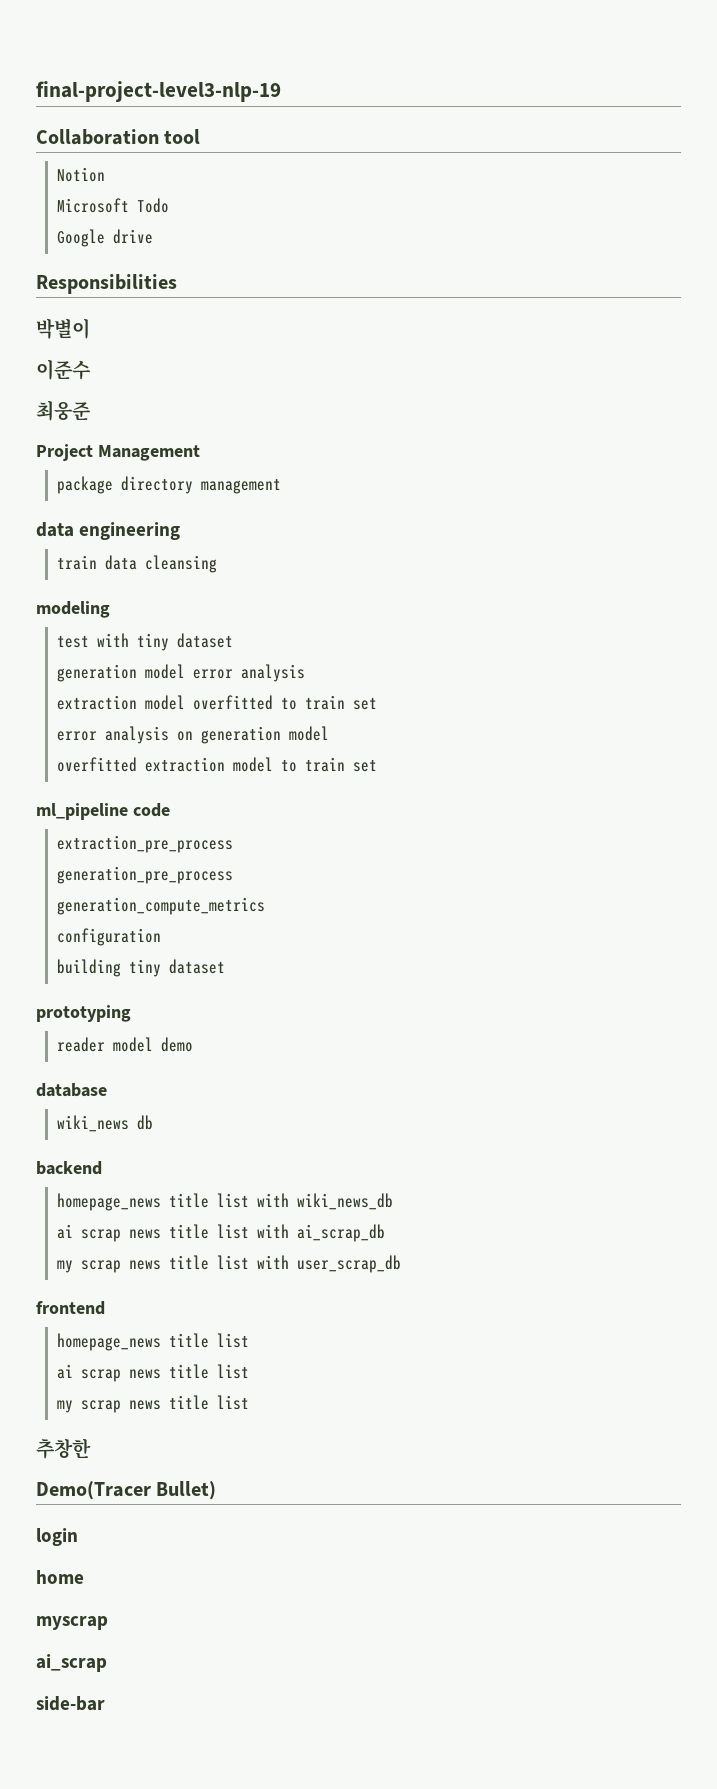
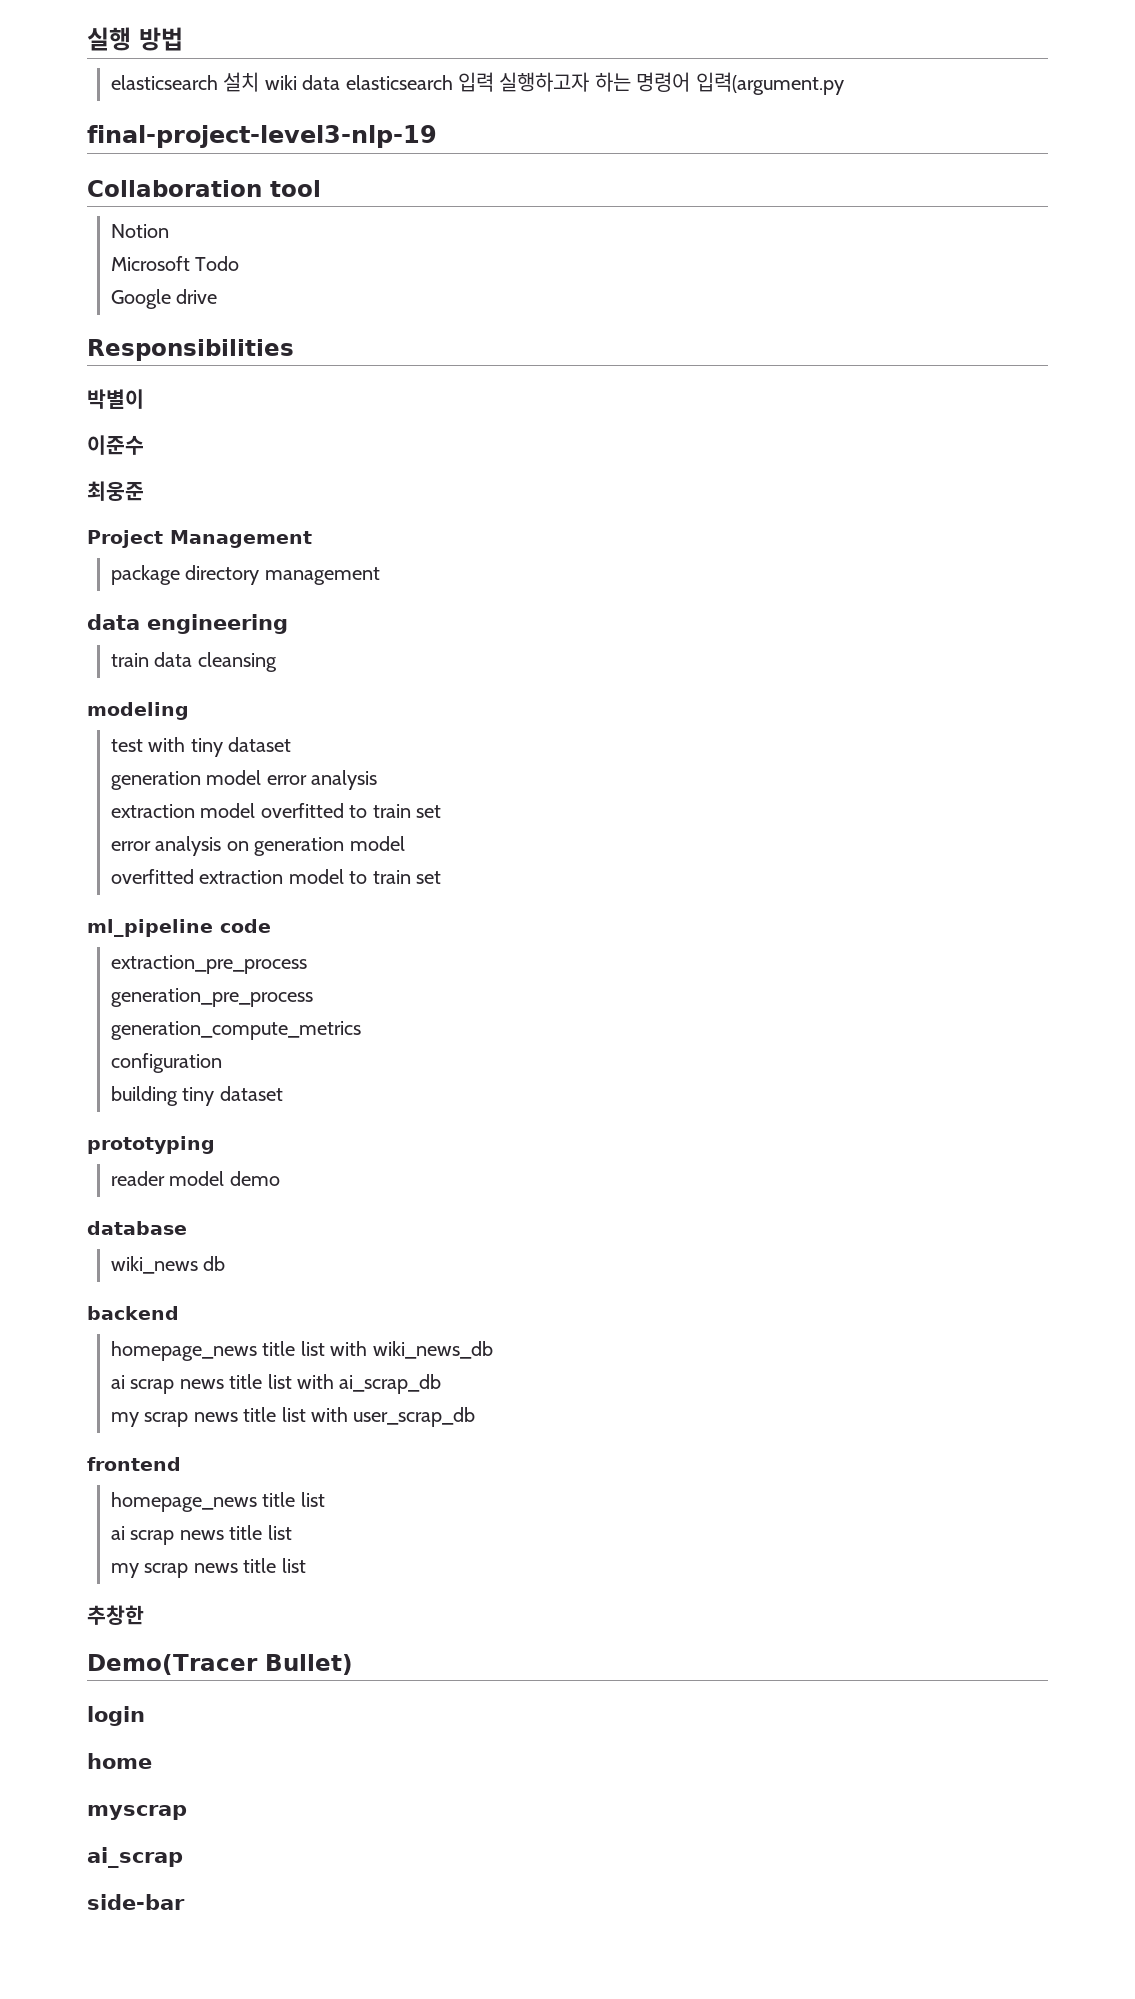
+ 실행 방법
+ elasticsearch 설치 wiki data elasticsearch 입력 실행하고자 하는 명령어 입력(argument.py

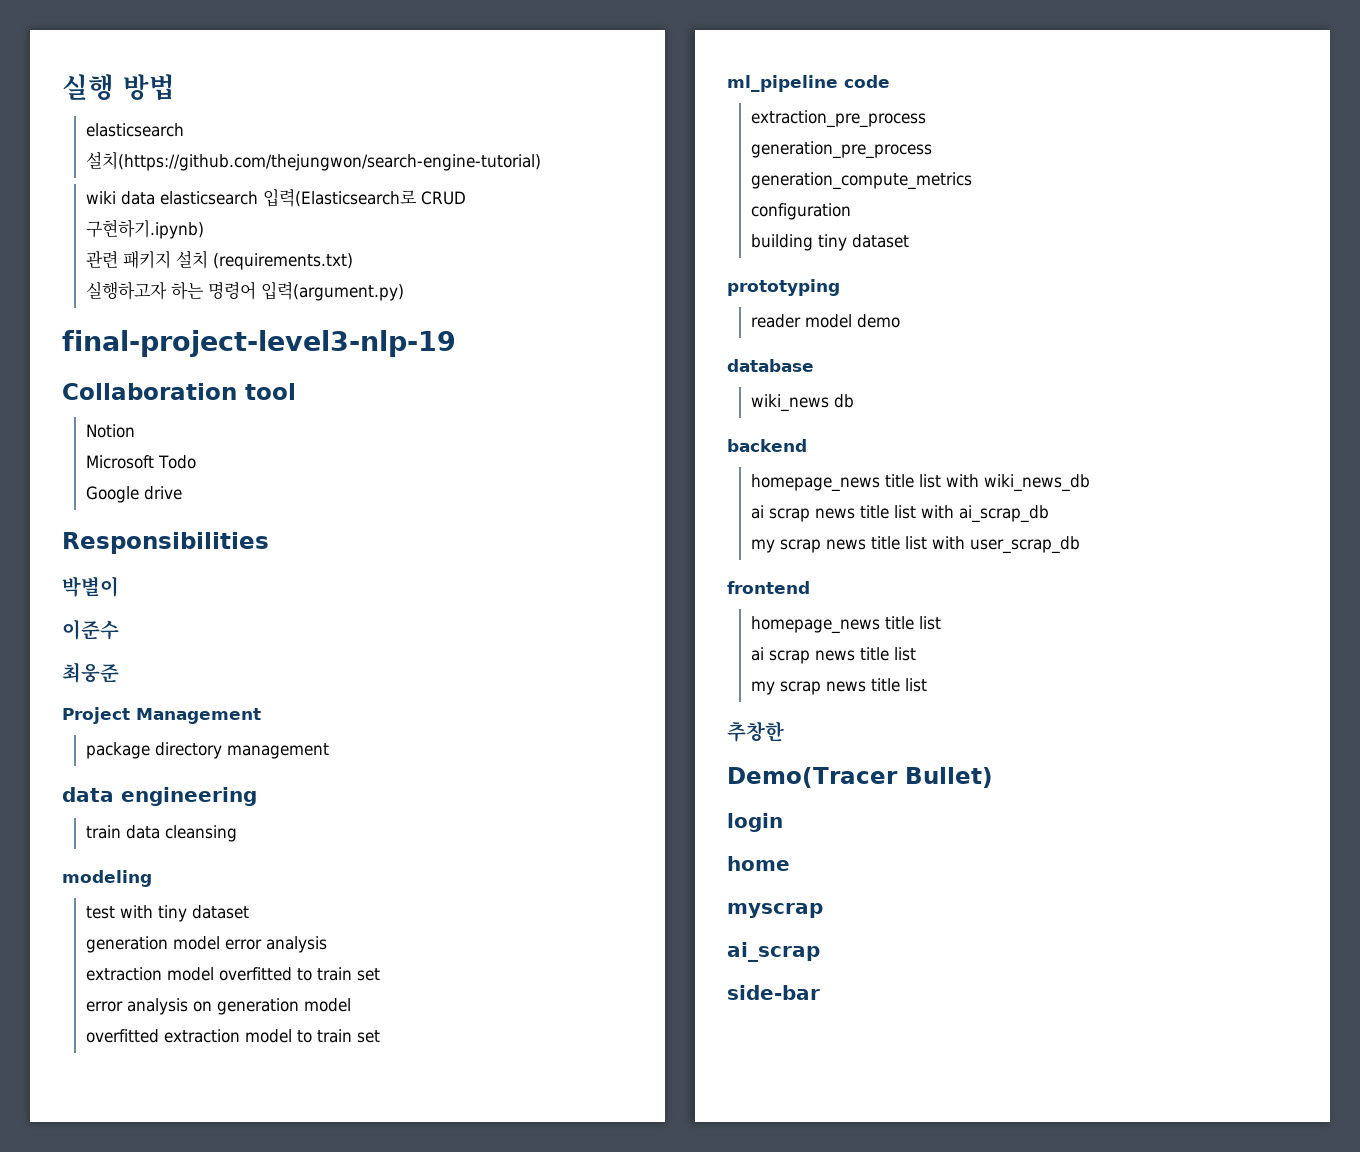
- elasticsearch 설치 wiki data elasticsearch 입력 실행하고자 하는 명령어 입력(argument.py
+ elasticsearch 설치(https://github.com/thejungwon/search-engine-tutorial)
+ wiki data elasticsearch 입력(Elasticsearch로 CRUD 구현하기.ipynb)
+ 관련 패키지 설치 (requirements.txt)
+ 실행하고자 하는 명령어 입력(argument.py)

